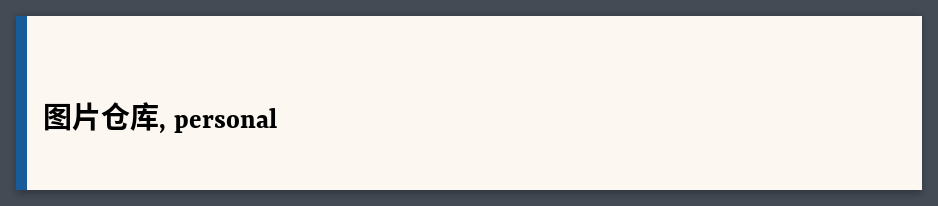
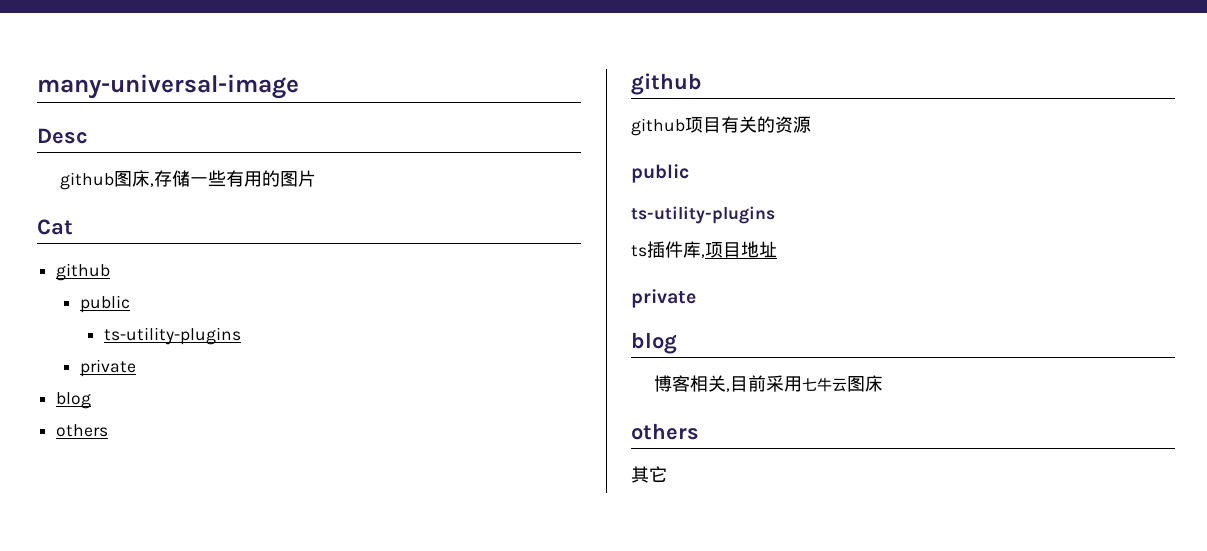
- 图片仓库, personal
+ many-universal-image
+ Desc
+ github图床,存储一些有用的图片
+ Cat
+ github
+ public
+ ts-utility-plugins
+ private
+ blog
+ others
+ github
+ github项目有关的资源
+ public
+ ts-utility-plugins
+ ts插件库,项目地址
+ private
+ blog
+ 博客相关,目前采用七牛云图床
+ others
+ 其它

